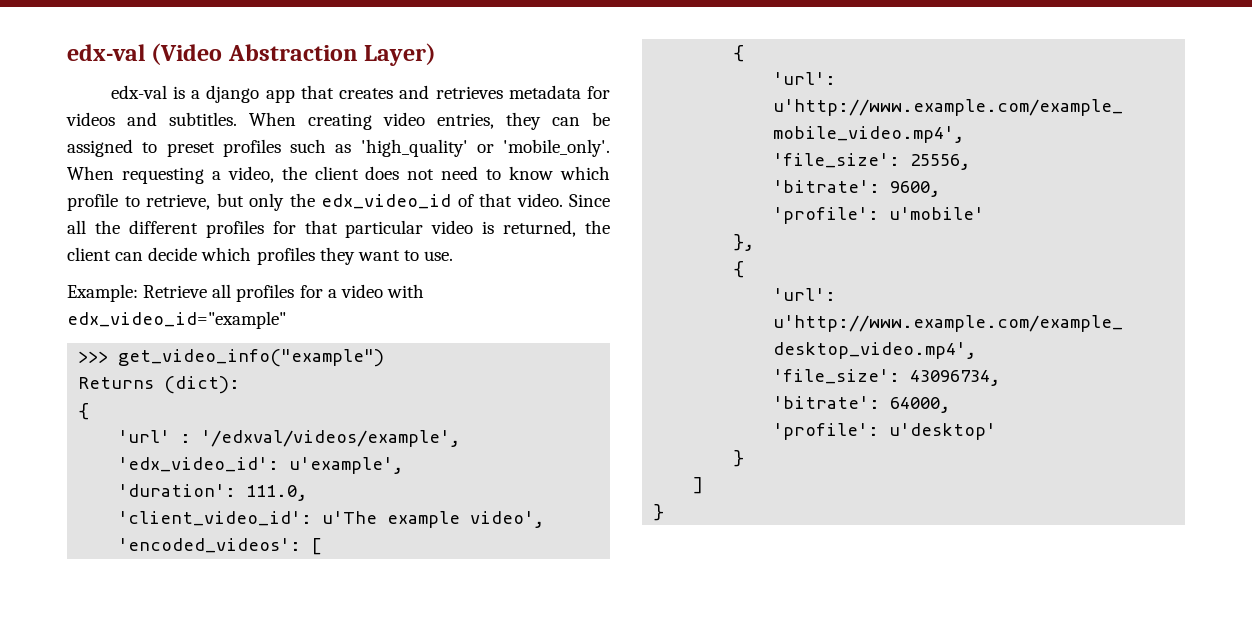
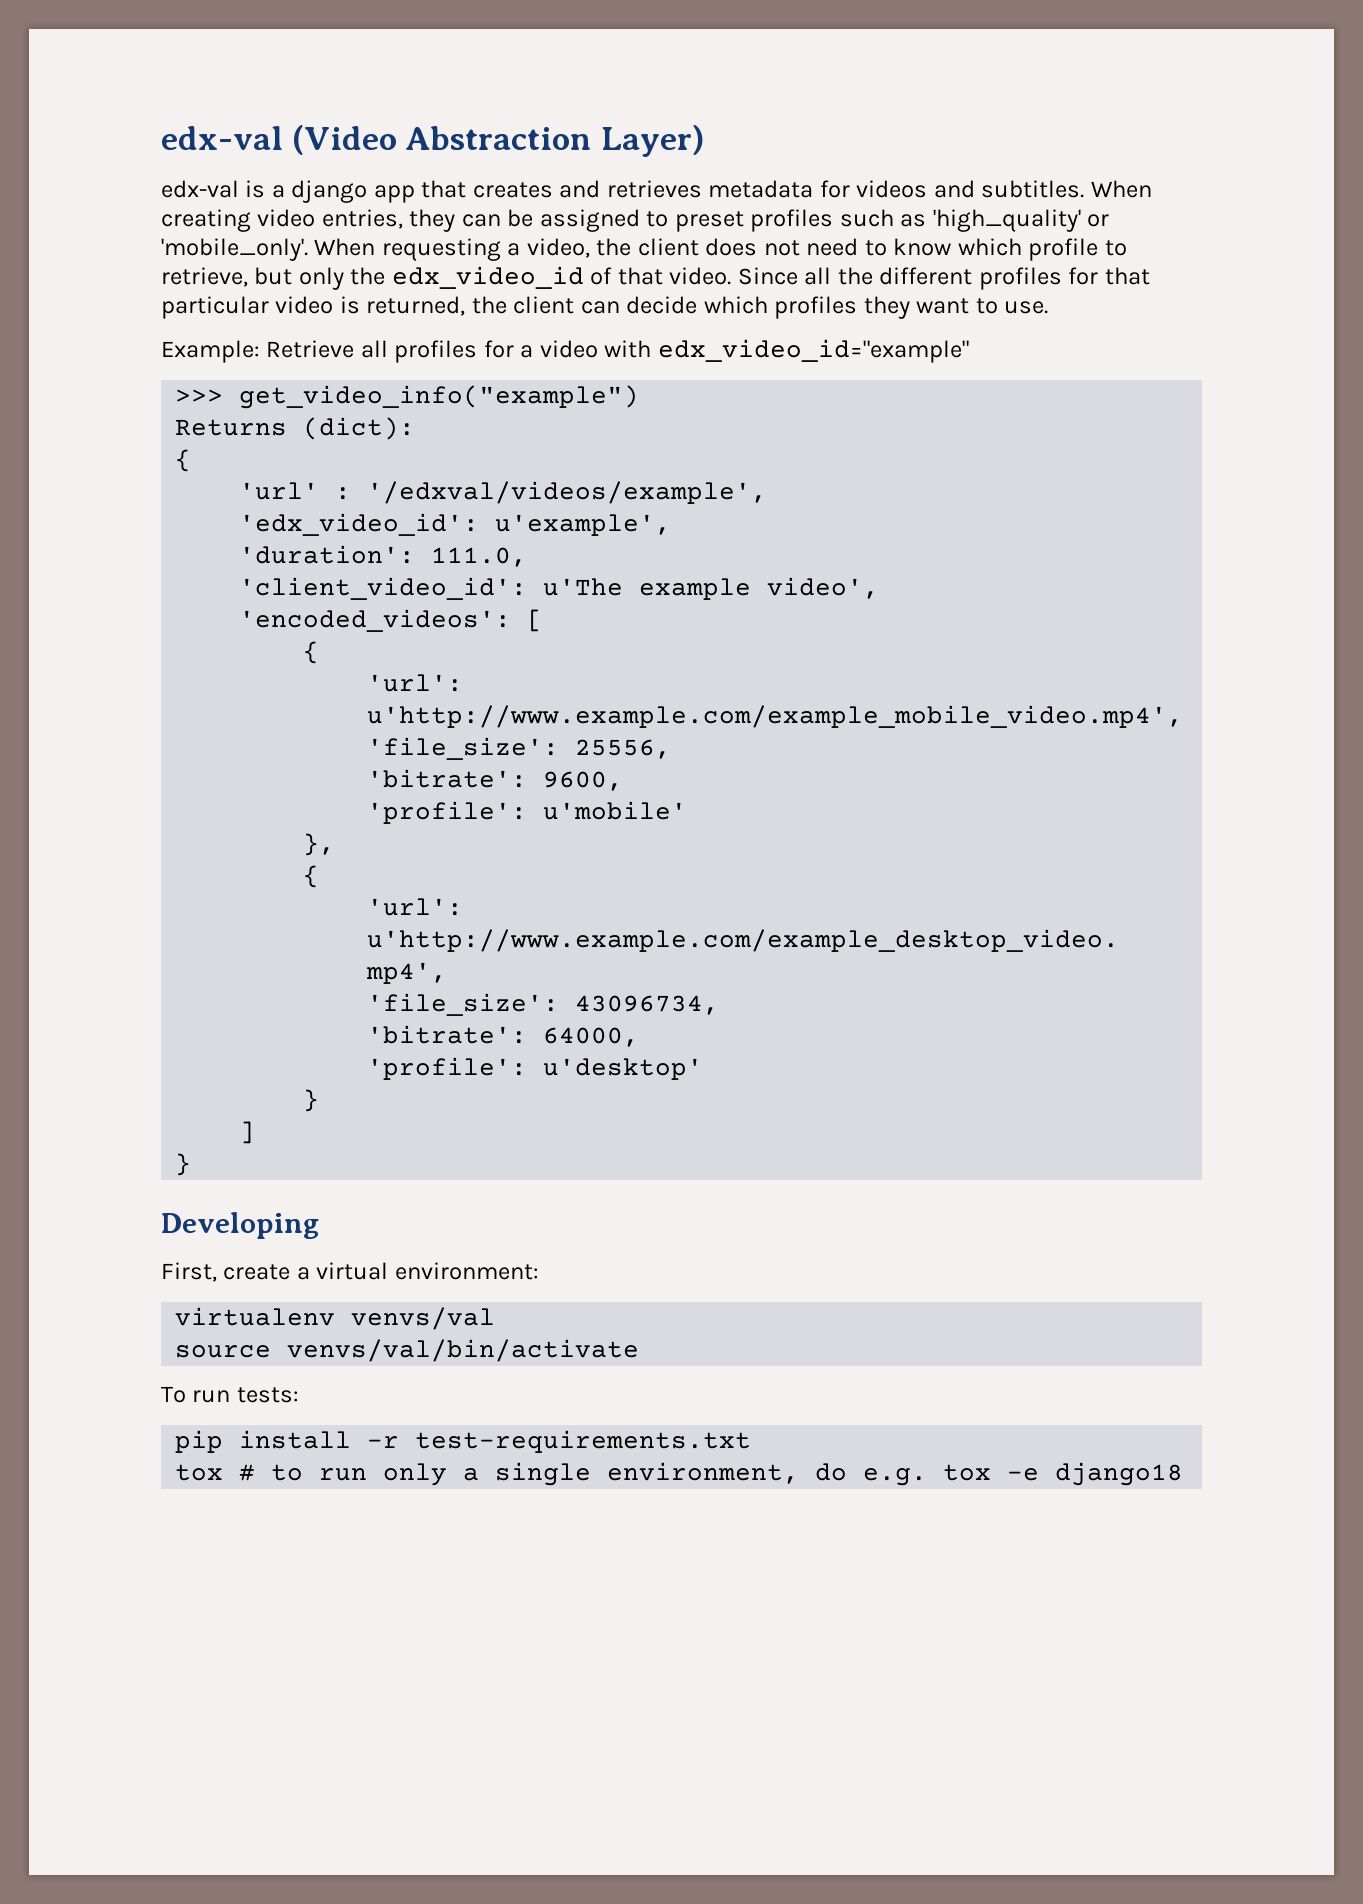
+ Developing
+ First, create a virtual environment:
+ virtualenv venvs/val
+ source venvs/val/bin/activate
+ To run tests:
+ pip install -r test-requirements.txt
+ tox # to run only a single environment, do e.g. tox -e django18

